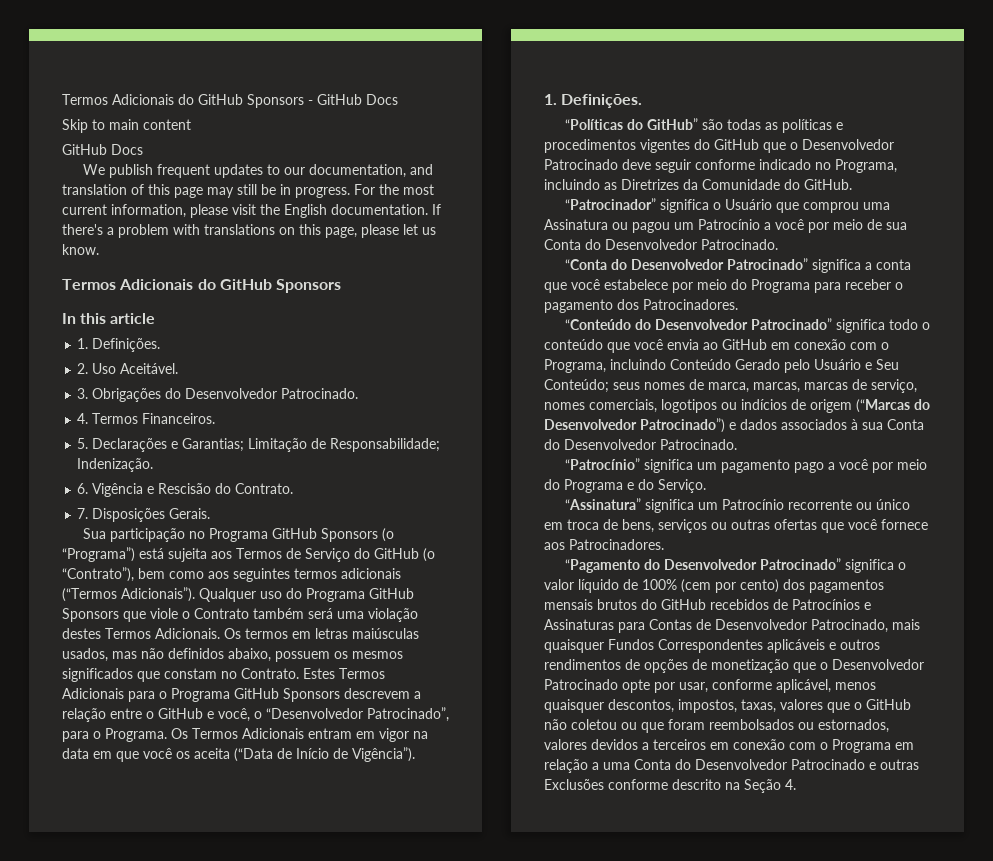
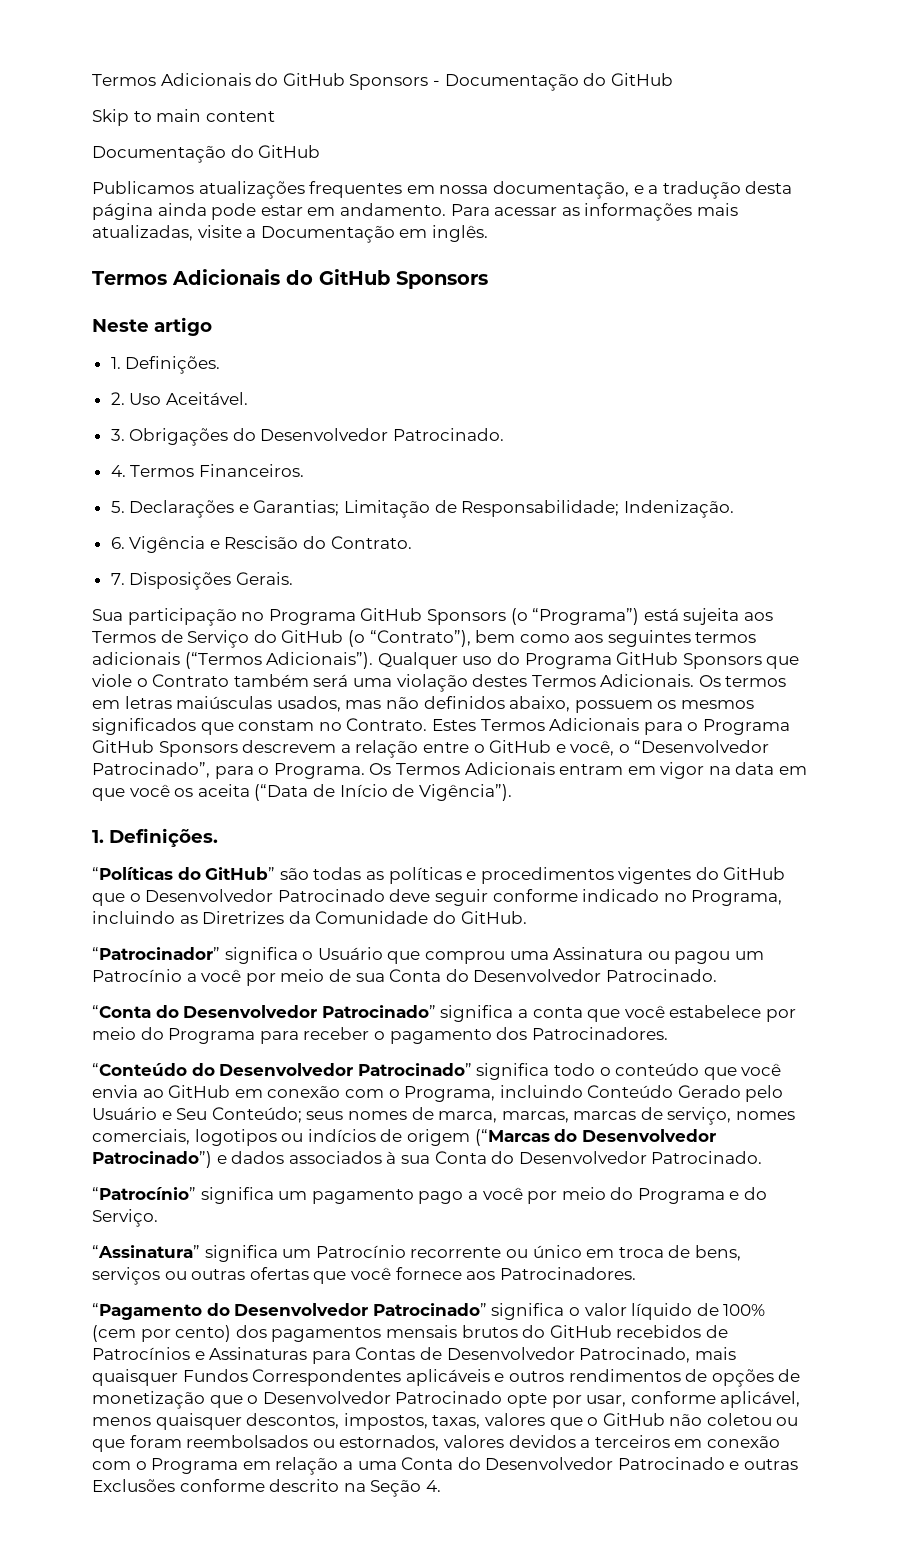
- Termos Adicionais do GitHub Sponsors - GitHub Docs
+ Termos Adicionais do GitHub Sponsors - Documentação do GitHub
  Skip to main content
- GitHub Docs
- We publish frequent updates to our documentation, and translation of this page may still be in progress. For the most current information, please visit the English documentation. If there's a problem with translations on this page, please let us know.
+ Documentação do GitHub
+ Publicamos atualizações frequentes em nossa documentação, e a tradução desta página ainda pode estar em andamento. Para acessar as informações mais atualizadas, visite a Documentação em inglês.
- In this article
+ Neste artigo

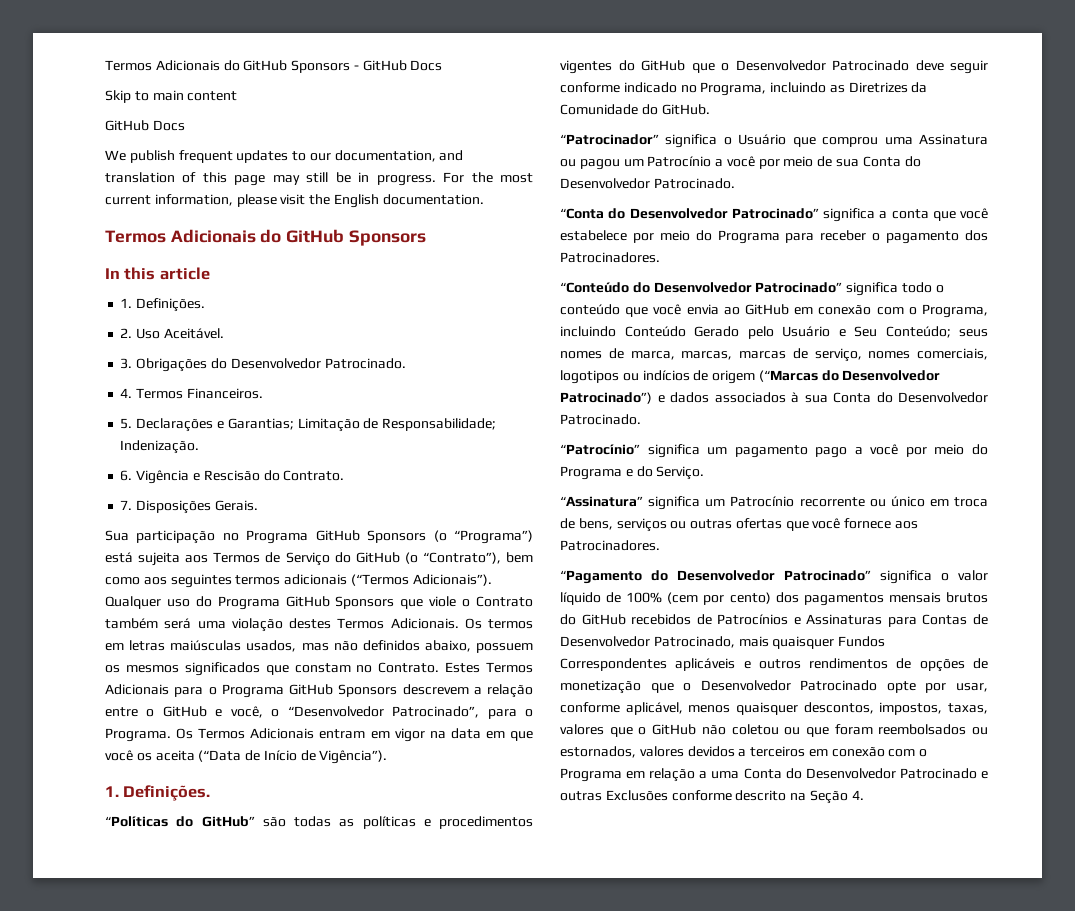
- Termos Adicionais do GitHub Sponsors - Documentação do GitHub
+ Termos Adicionais do GitHub Sponsors - GitHub Docs
  Skip to main content
- Documentação do GitHub
- Publicamos atualizações frequentes em nossa documentação, e a tradução desta página ainda pode estar em andamento. Para acessar as informações mais atualizadas, visite a Documentação em inglês.
+ GitHub Docs
+ We publish frequent updates to our documentation, and translation of this page may still be in progress. For the most current information, please visit the English documentation.
- Neste artigo
+ In this article

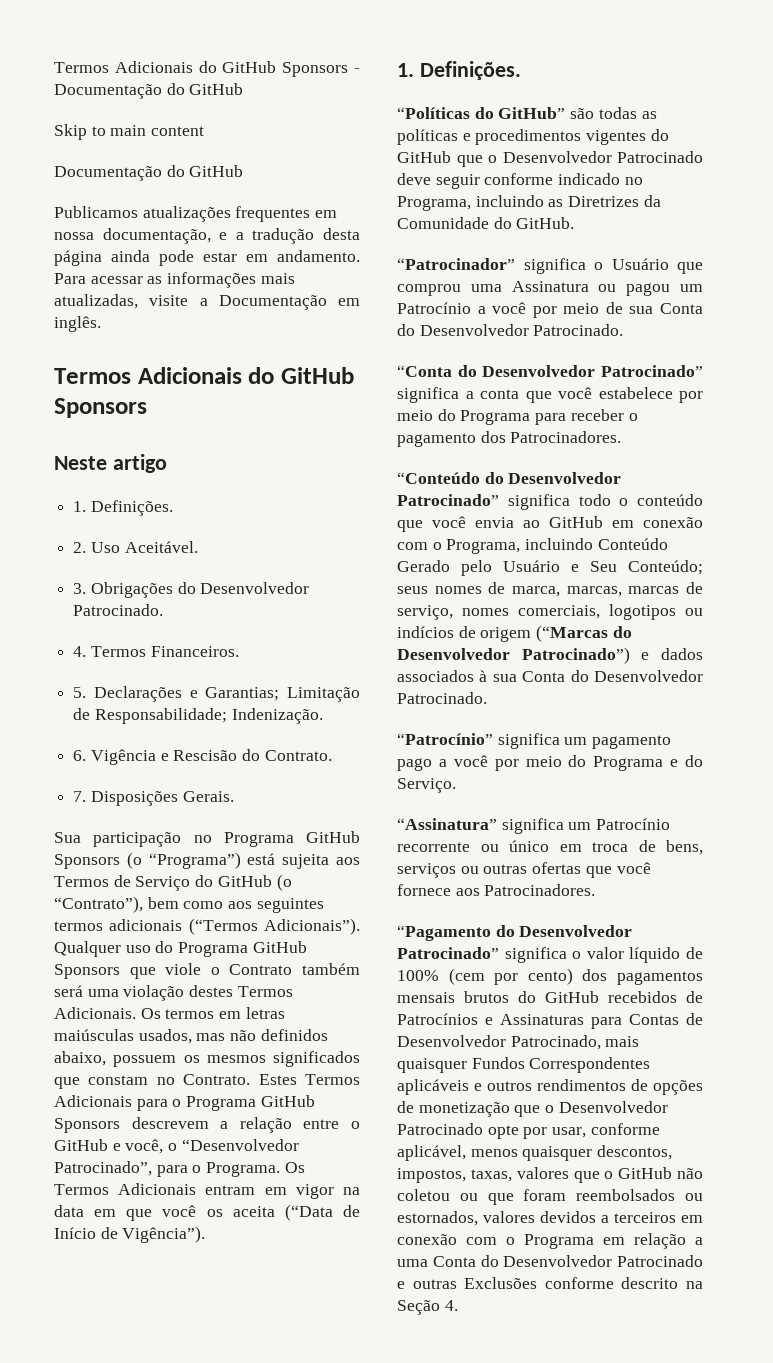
- Termos Adicionais do GitHub Sponsors - GitHub Docs
+ Termos Adicionais do GitHub Sponsors - Documentação do GitHub
  Skip to main content
- GitHub Docs
- We publish frequent updates to our documentation, and translation of this page may still be in progress. For the most current information, please visit the English documentation.
+ Documentação do GitHub
+ Publicamos atualizações frequentes em nossa documentação, e a tradução desta página ainda pode estar em andamento. Para acessar as informações mais atualizadas, visite a Documentação em inglês.
- In this article
+ Neste artigo

